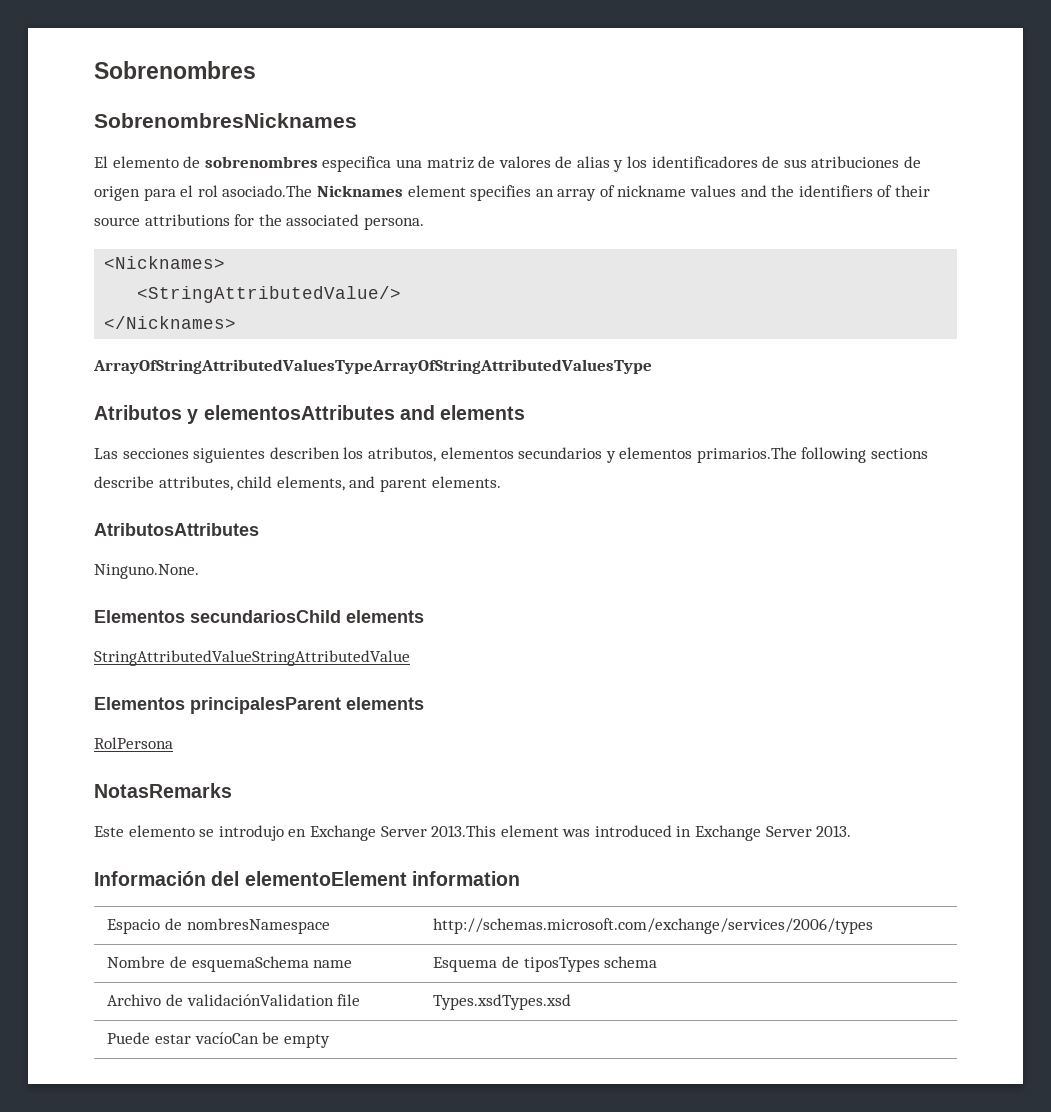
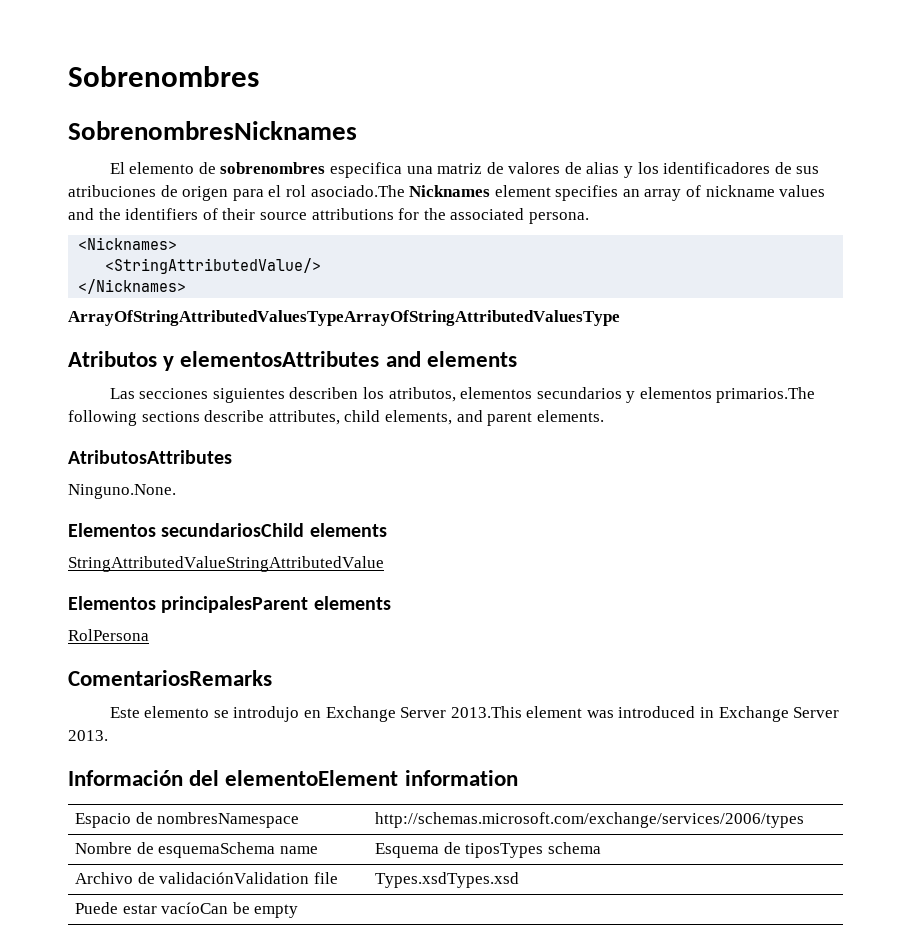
- NotasRemarks
+ ComentariosRemarks

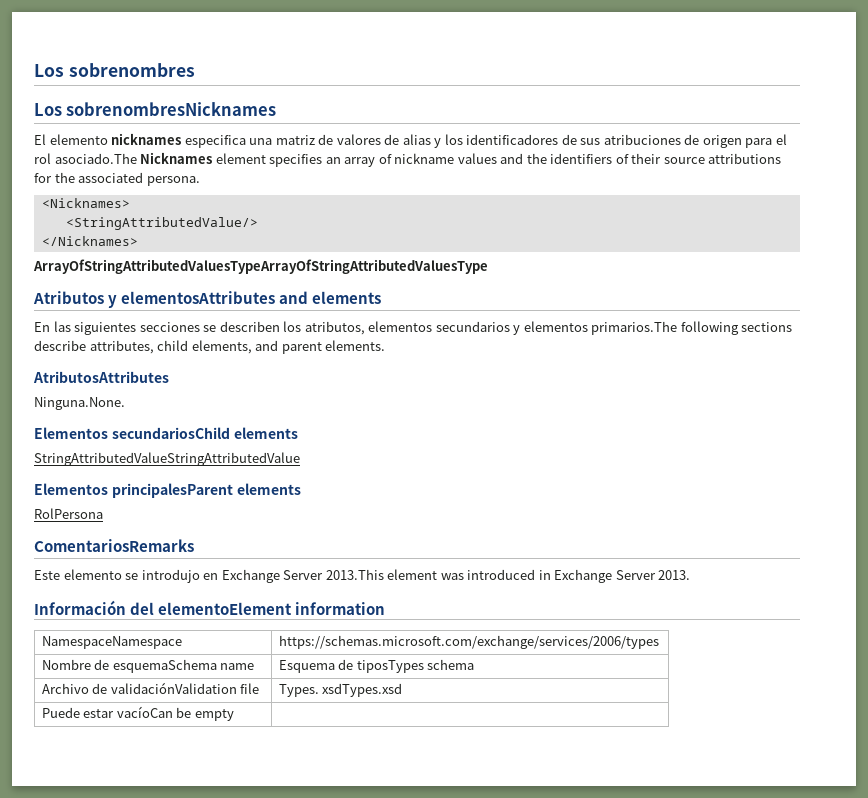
- Sobrenombres
- SobrenombresNicknames
+ Los sobrenombres
+ Los sobrenombresNicknames
- El elemento de sobrenombres especifica una matriz de valores de alias y los identificadores de sus atribuciones de origen para el rol asociado.The Nicknames element specifies an array of nickname values and the identifiers of their source attributions for the associated persona.
+ El elemento nicknames especifica una matriz de valores de alias y los identificadores de sus atribuciones de origen para el rol asociado.The Nicknames element specifies an array of nickname values and the identifiers of their source attributions for the associated persona.
- Las secciones siguientes describen los atributos, elementos secundarios y elementos primarios.The following sections describe attributes, child elements, and parent elements.
+ En las siguientes secciones se describen los atributos, elementos secundarios y elementos primarios.The following sections describe attributes, child elements, and parent elements.
- Ninguno.None.
+ Ninguna.None.
- Espacio de nombresNamespace | http://schemas.microsoft.com/exchange/services/2006/types
+ NamespaceNamespace | https://schemas.microsoft.com/exchange/services/2006/types
- Archivo de validaciónValidation file | Types.xsdTypes.xsd
+ Archivo de validaciónValidation file | Types. xsdTypes.xsd

